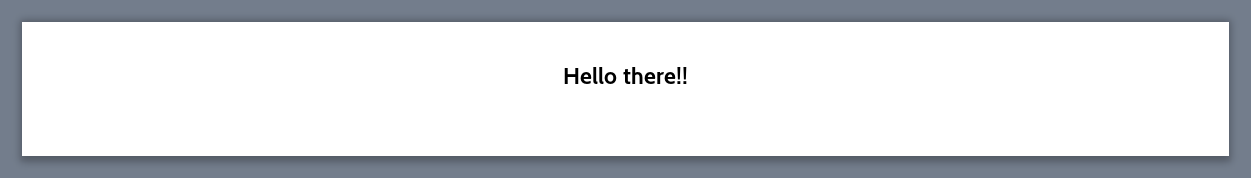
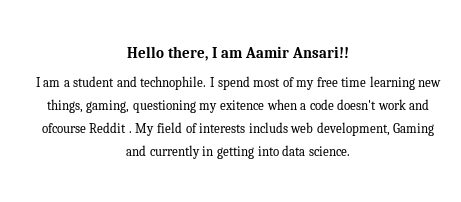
- Hello there!!
+ Hello there, I am Aamir Ansari!!
+ I am a student and technophile. I spend most of my free time learning new things, gaming, questioning my exitence when a code doesn't work and ofcourse Reddit . My field of interests includs web development, Gaming and currently in getting into data science.

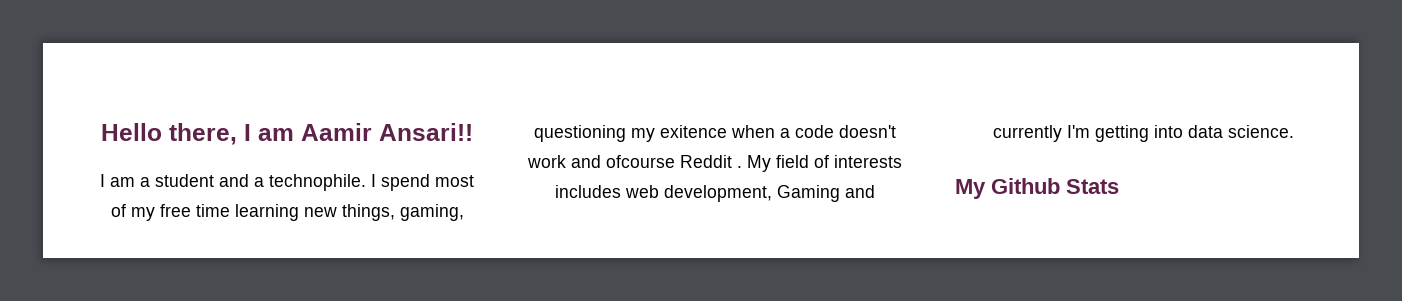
- I am a student and technophile.
+ I am a student and a technophile.
- My field of interests includs web development, Gaming and currently in getting into data science.
+ My field of interests includes web development, Gaming and currently I'm getting into data science.
+ My Github Stats

